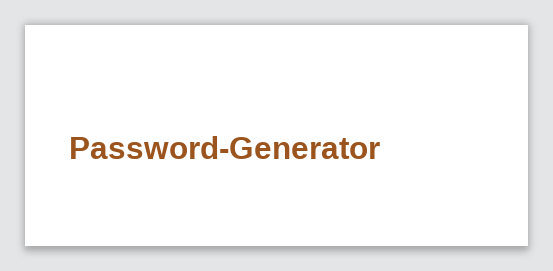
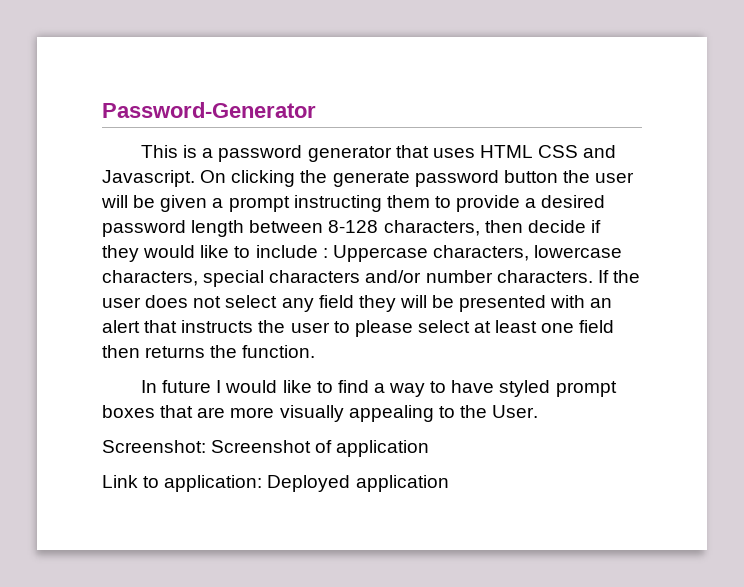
+ This is a password generator that uses HTML CSS and Javascript. On clicking the generate password button the user will be given a prompt instructing them to provide a desired password length between 8-128 characters, then decide if they would like to include : Uppercase characters, lowercase characters, special characters and/or number characters. If the user does not select any field they will be presented with an alert that instructs the user to please select at least one field then returns the function.
+ In future I would like to find a way to have styled prompt boxes that are more visually appealing to the User.
+ Screenshot: Screenshot of application
+ Link to application: Deployed application

